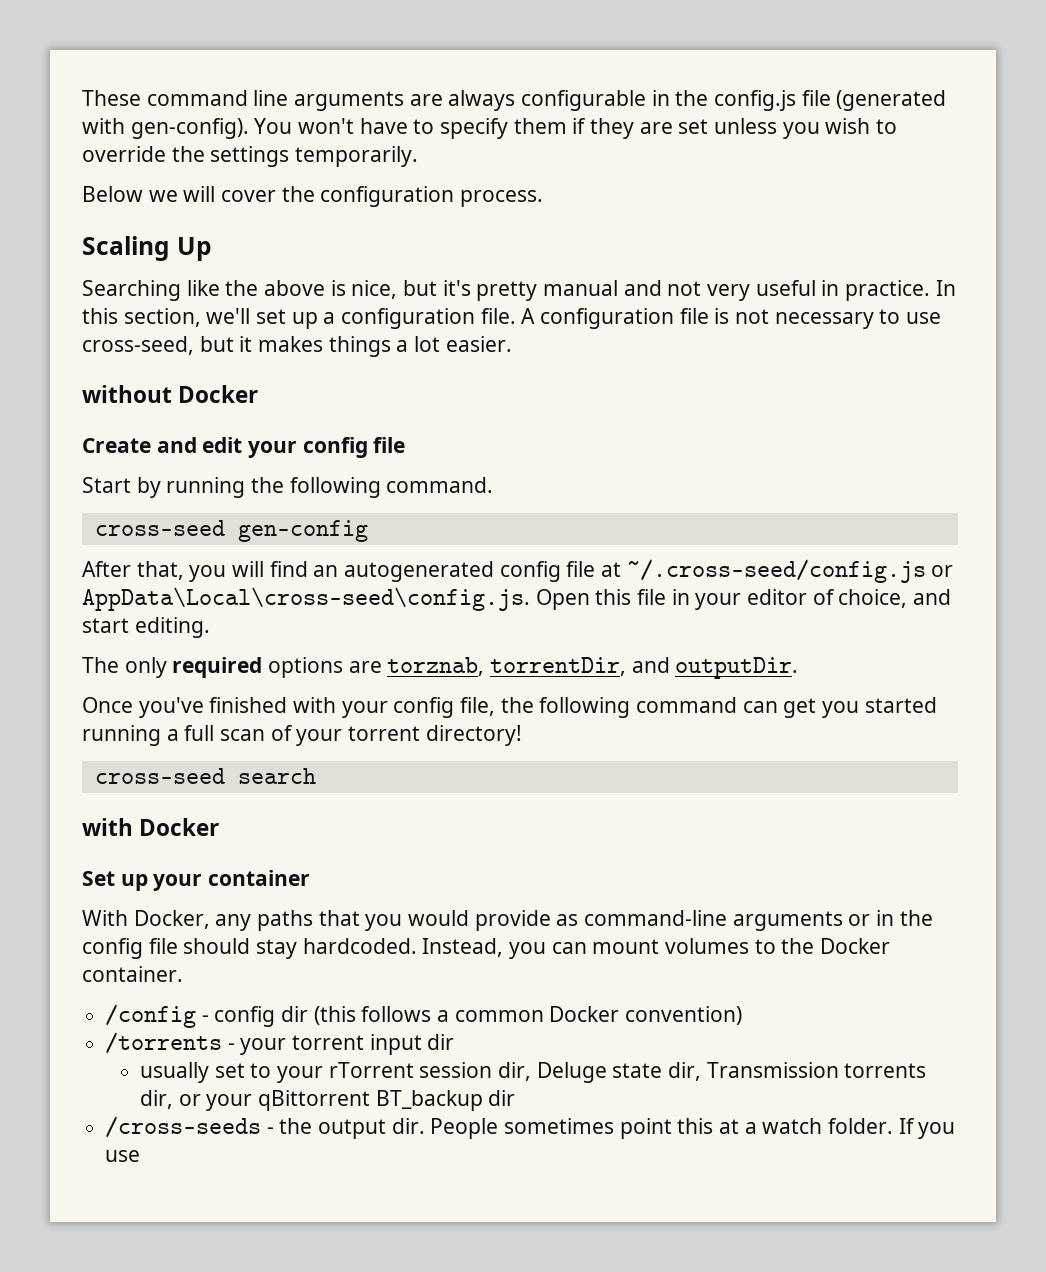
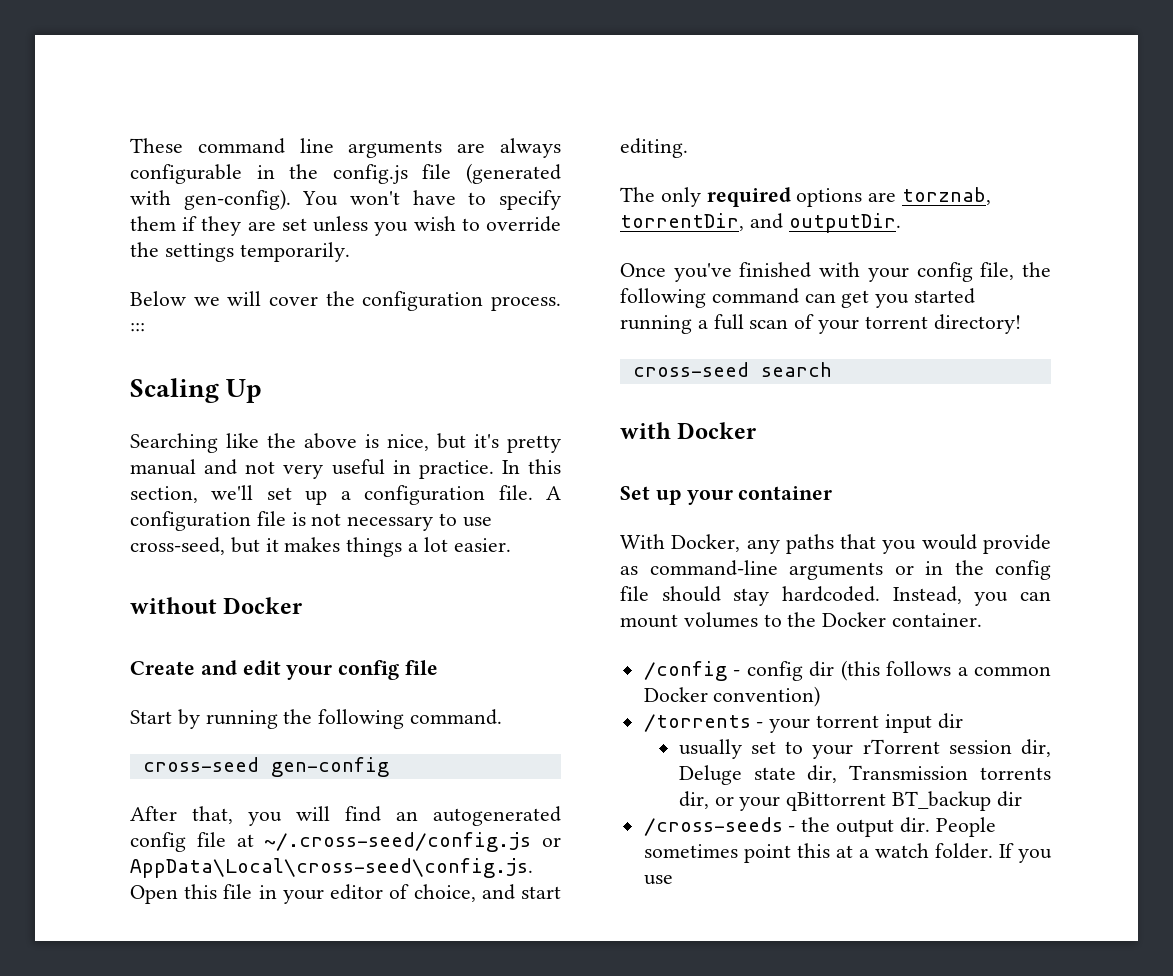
- Below we will cover the configuration process.
+ Below we will cover the configuration process. :::

